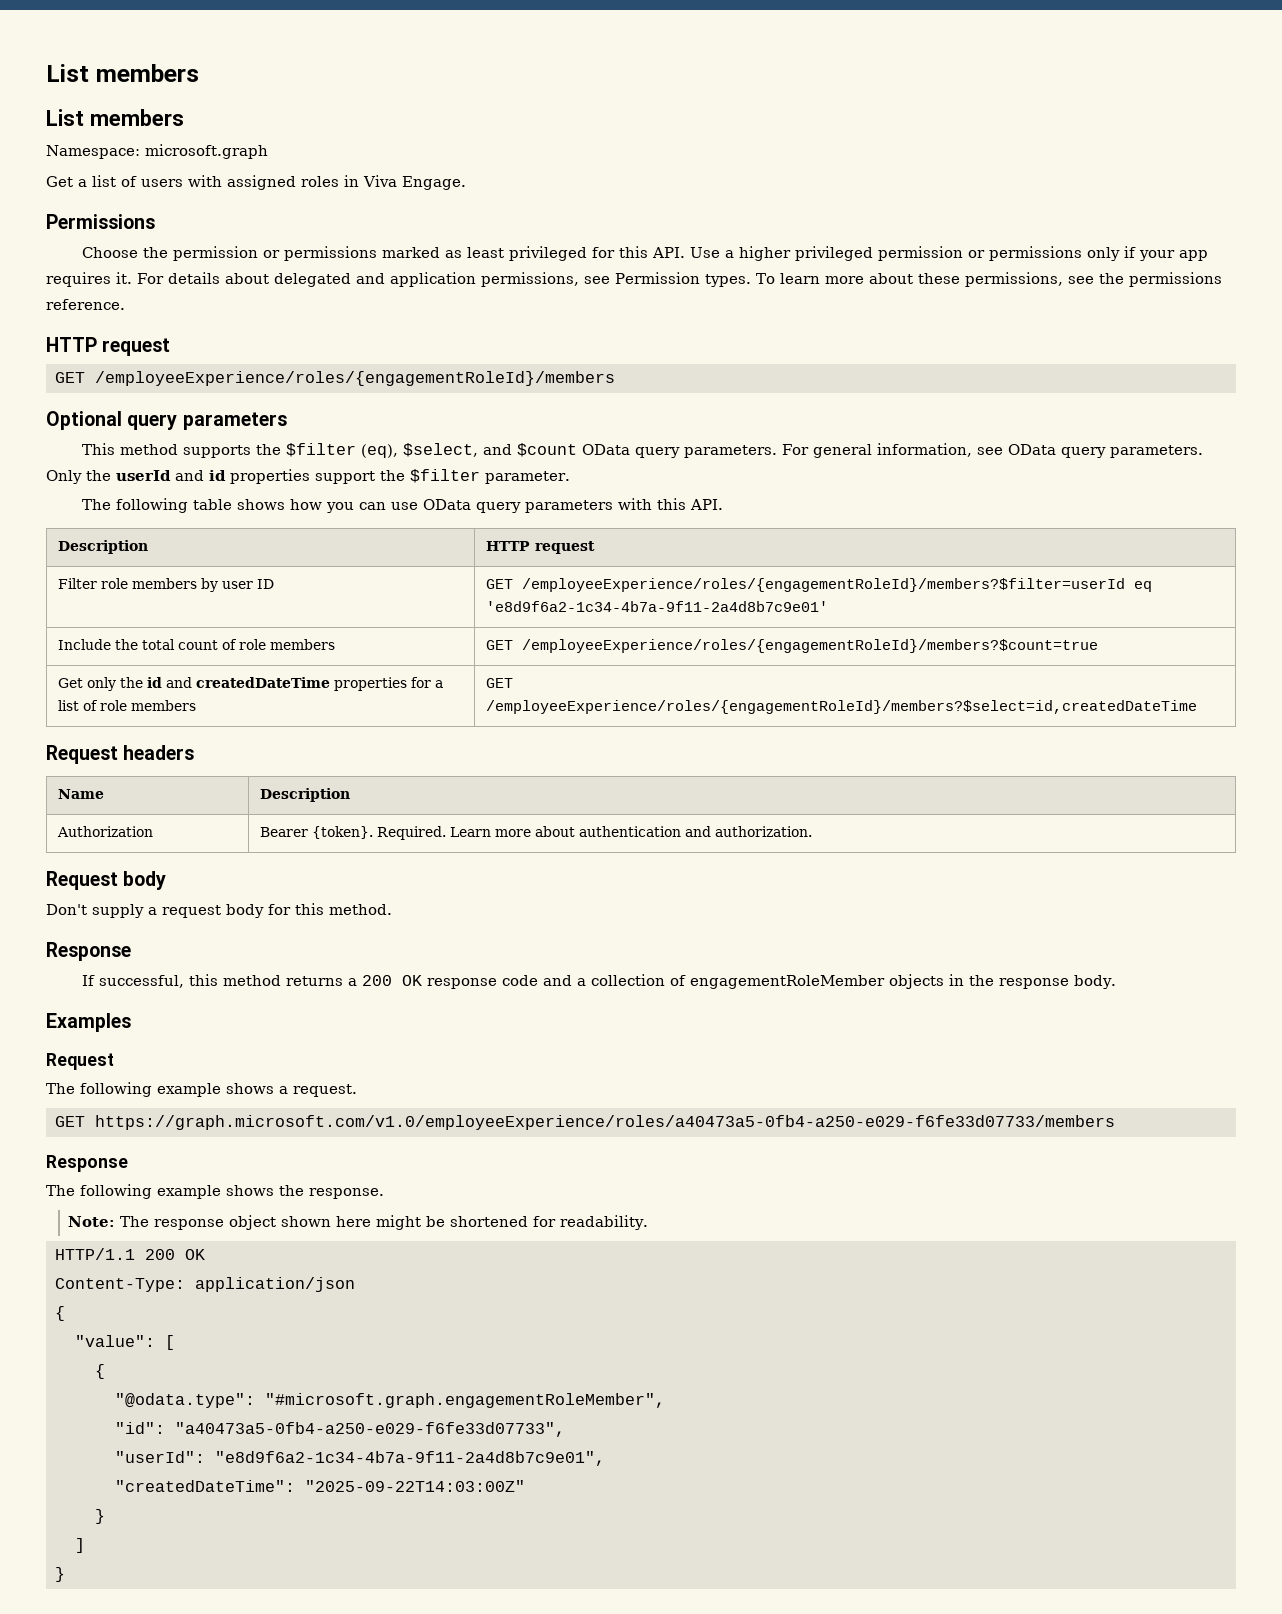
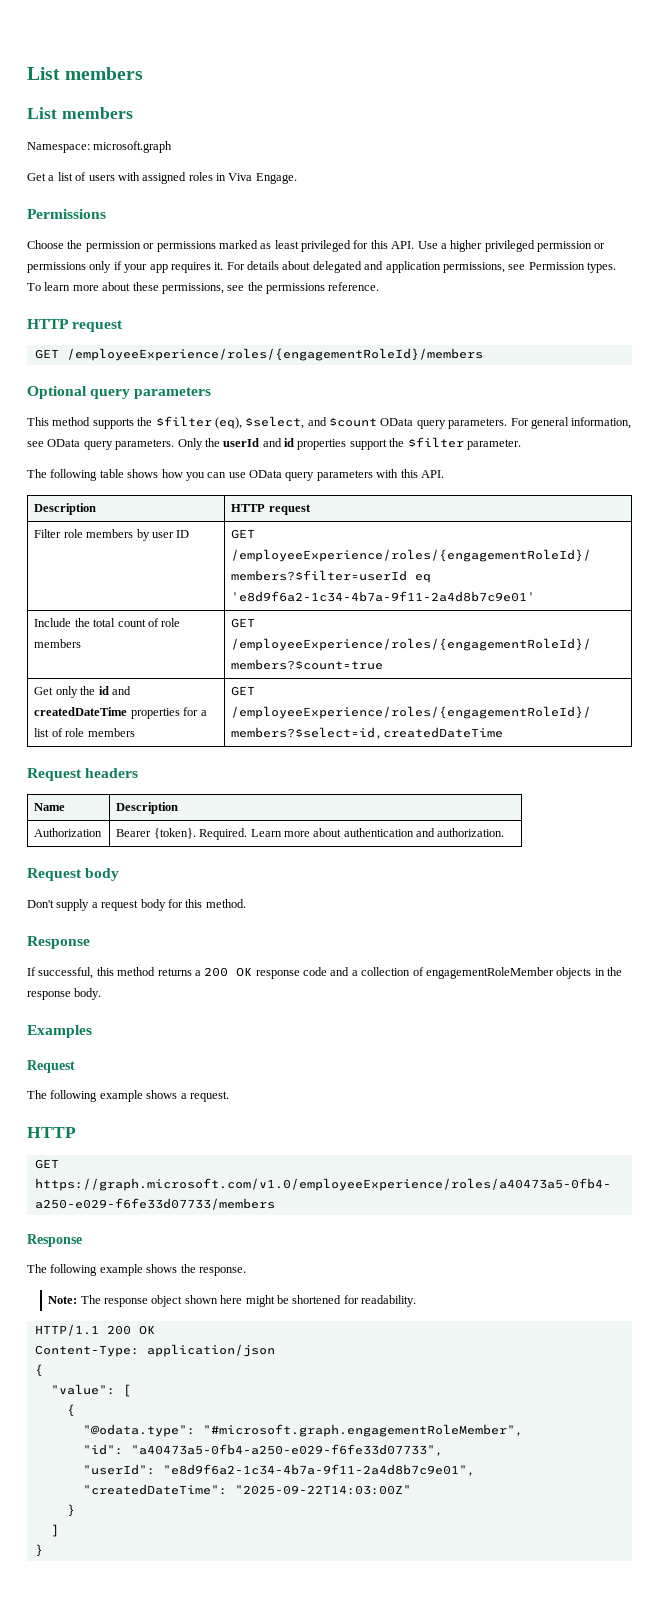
  The following example shows a request.
+ HTTP

